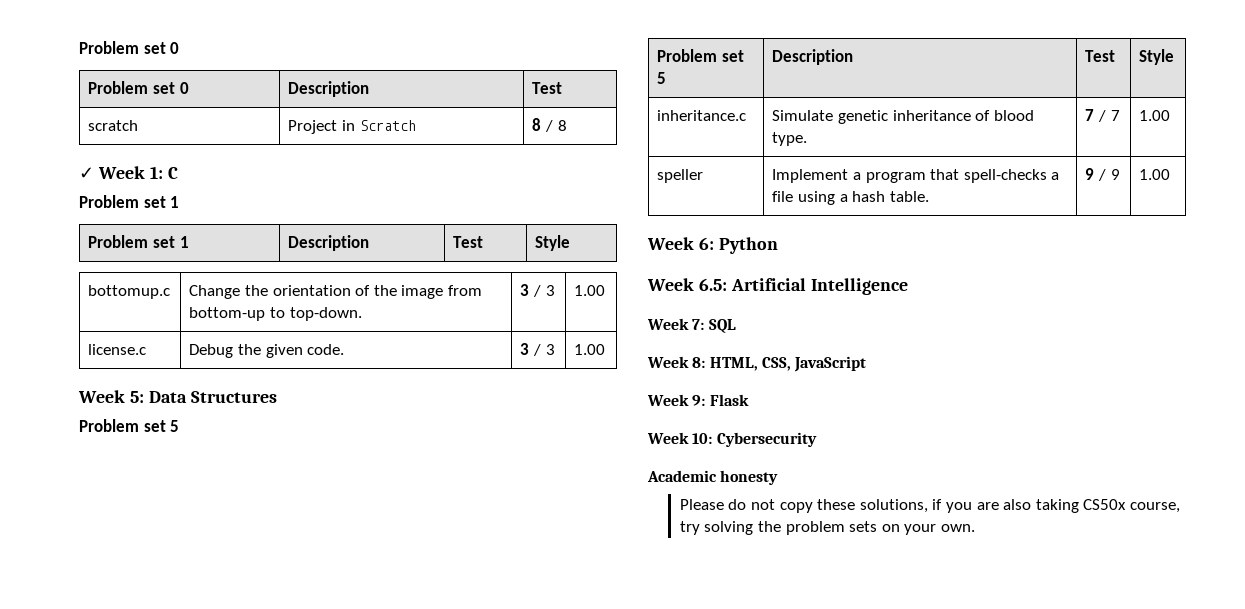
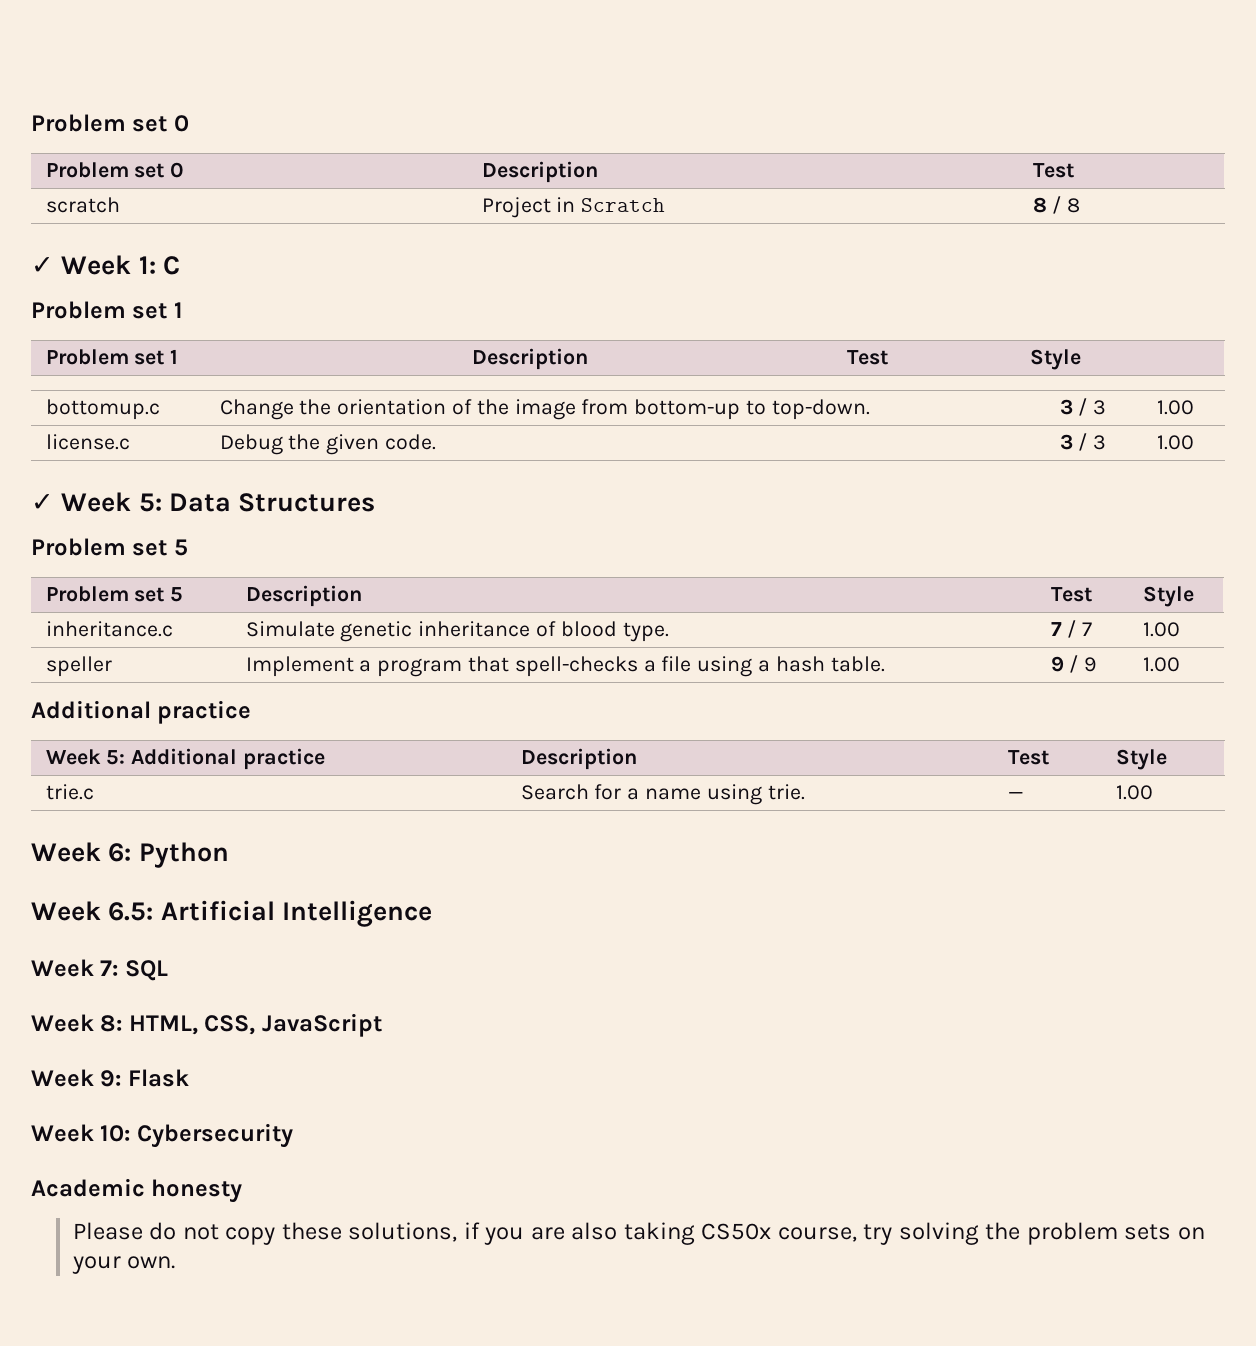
- Week 5: Data Structures
+ ✓ Week 5: Data Structures
  speller | Implement a program that spell-checks a file using a hash table. | 9 / 9 | 1.00
+ Additional practice
+ Week 5: Additional practice | Description | Test | Style
+ trie.c | Search for a name using trie. | — | 1.00

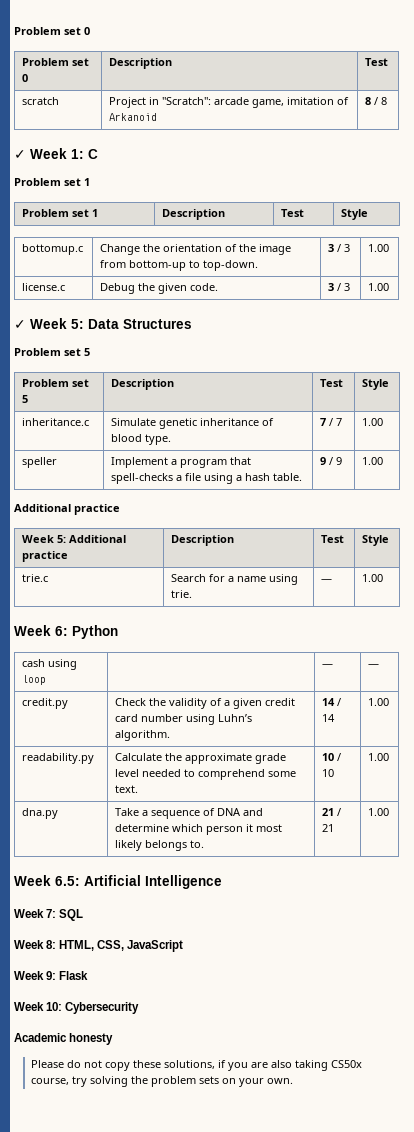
- scratch | Project in Scratch | 8 / 8
+ scratch | Project in "Scratch": arcade game, imitation of Arkanoid | 8 / 8
+ cash using loop | | — | —
+ credit.py | Check the validity of a given credit card number using Luhn’s algorithm. | 14 / 14 | 1.00
+ readability.py | Calculate the approximate grade level needed to comprehend some text. | 10 / 10 | 1.00
+ dna.py | Take a sequence of DNA and determine which person it most likely belongs to. | 21 / 21 | 1.00

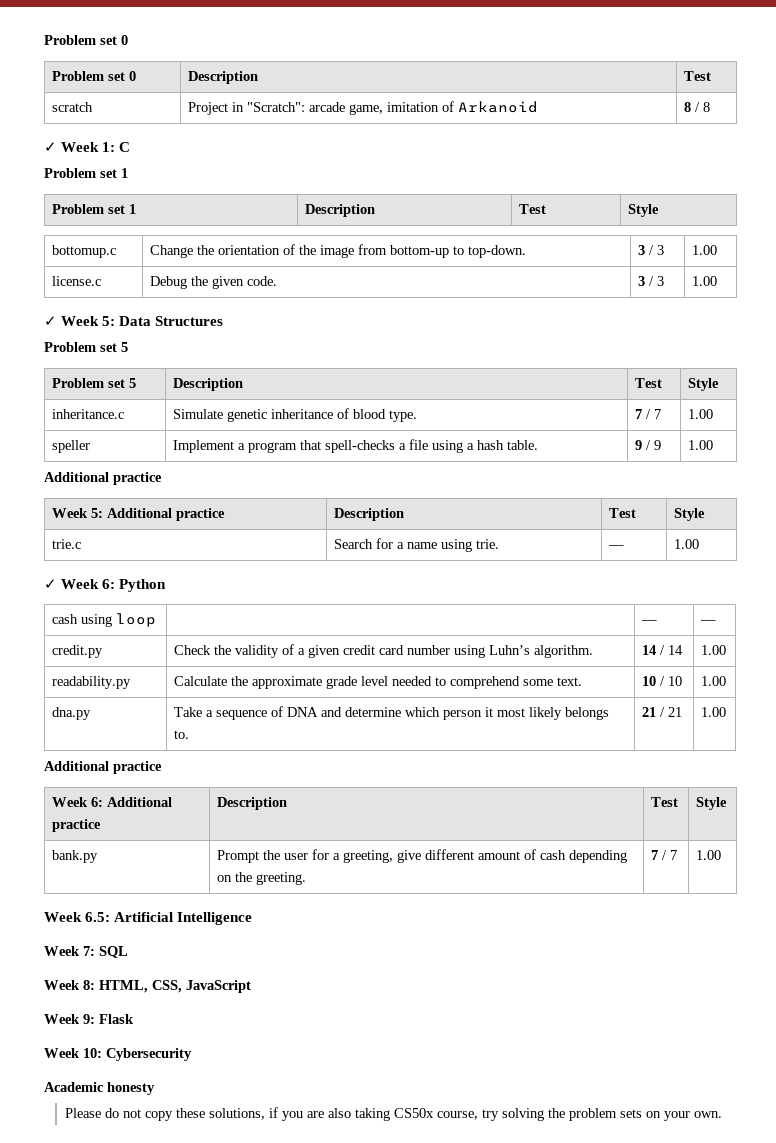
- Week 6: Python
+ ✓ Week 6: Python
  dna.py | Take a sequence of DNA and determine which person it most likely belongs to. | 21 / 21 | 1.00
+ Additional practice
+ Week 6: Additional practice | Description | Test | Style
+ bank.py | Prompt the user for a greeting, give different amount of cash depending on the greeting. | 7 / 7 | 1.00

